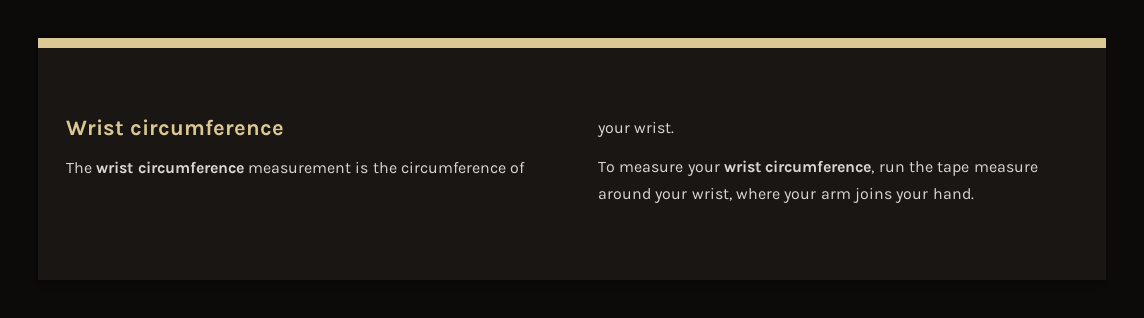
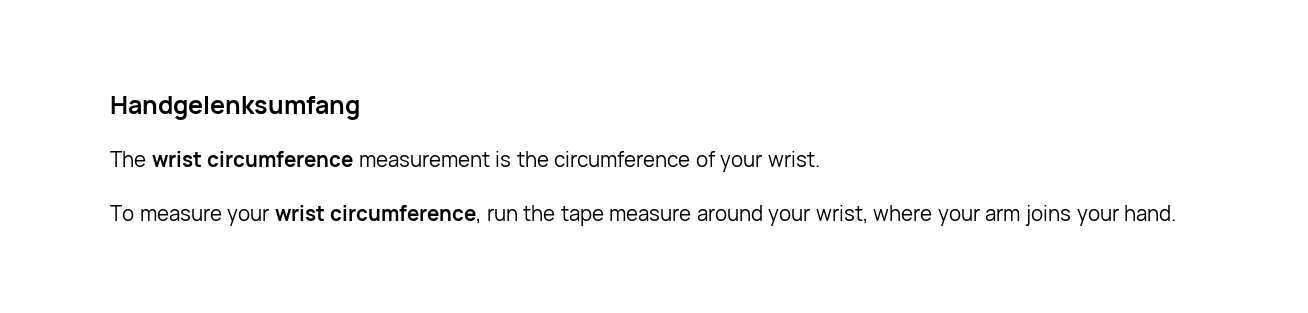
- Wrist circumference
+ Handgelenksumfang

